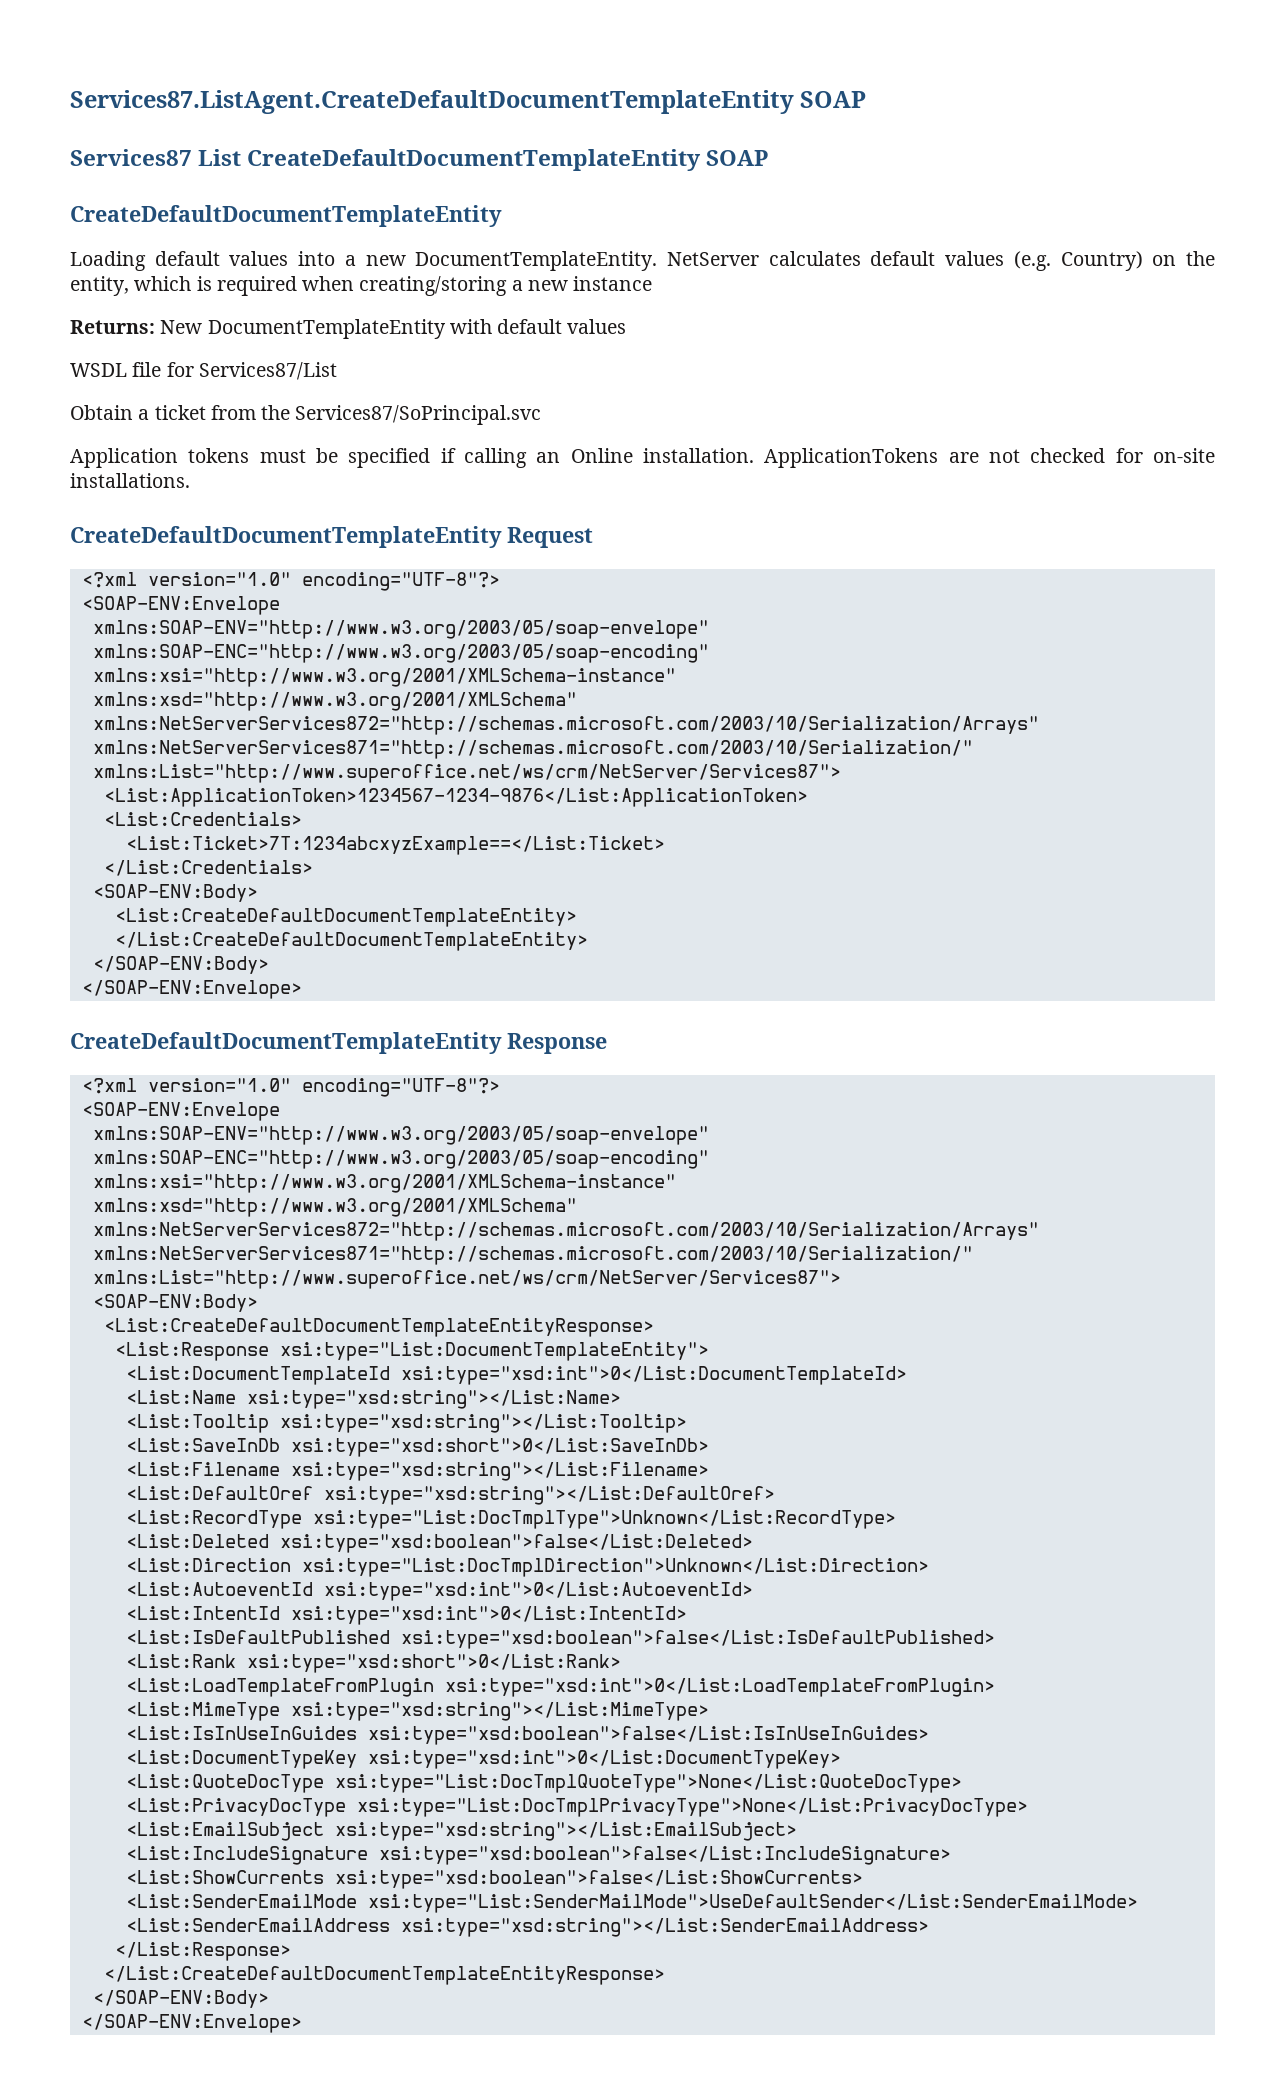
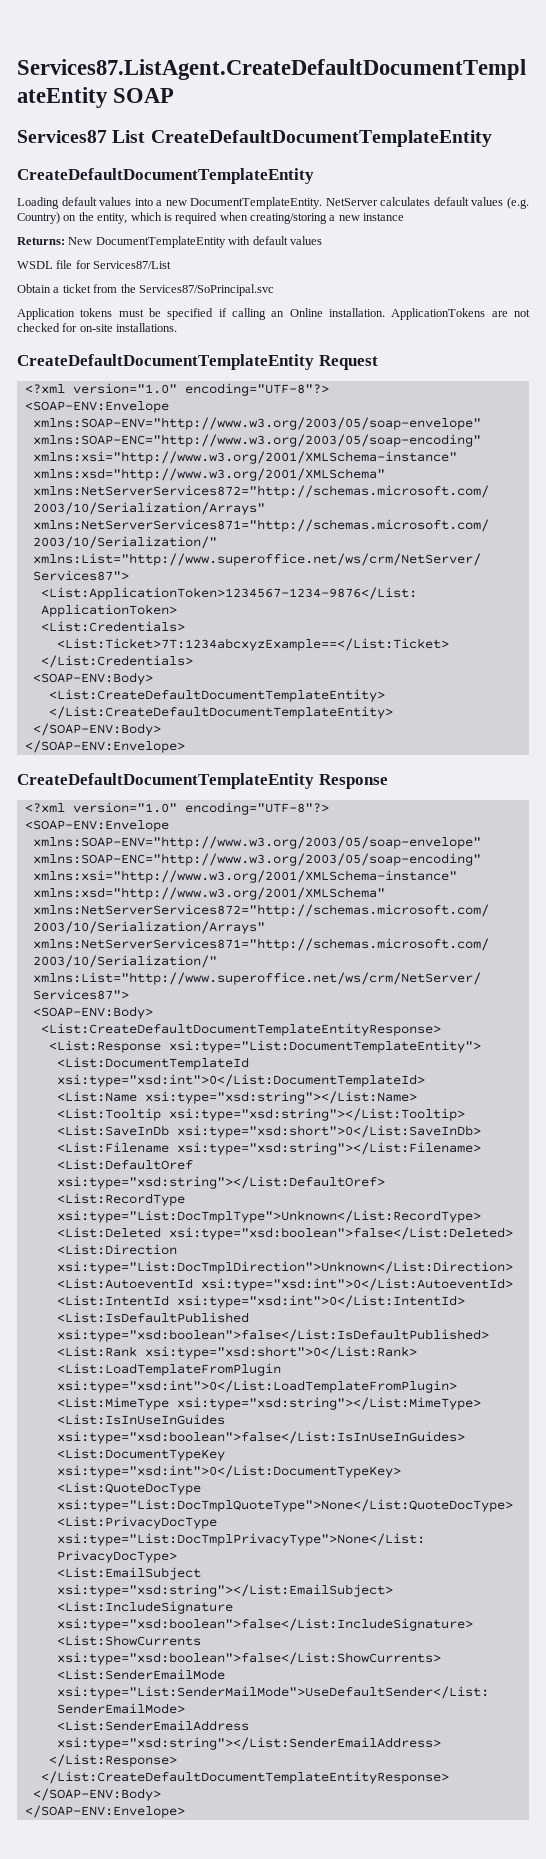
- Services87 List CreateDefaultDocumentTemplateEntity SOAP
+ Services87 List CreateDefaultDocumentTemplateEntity

